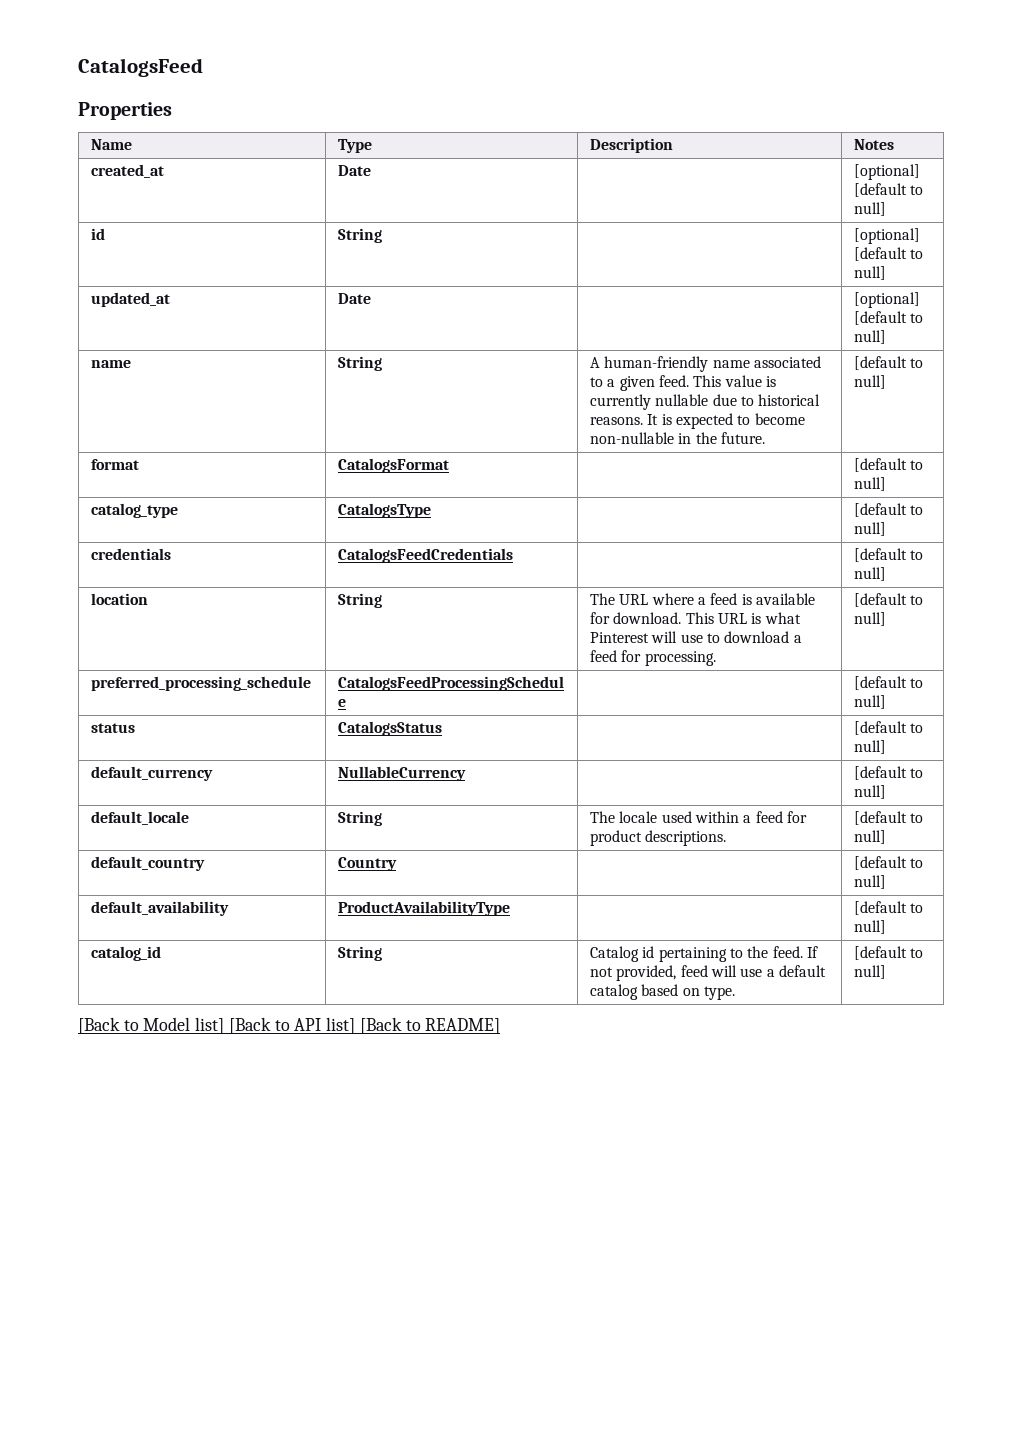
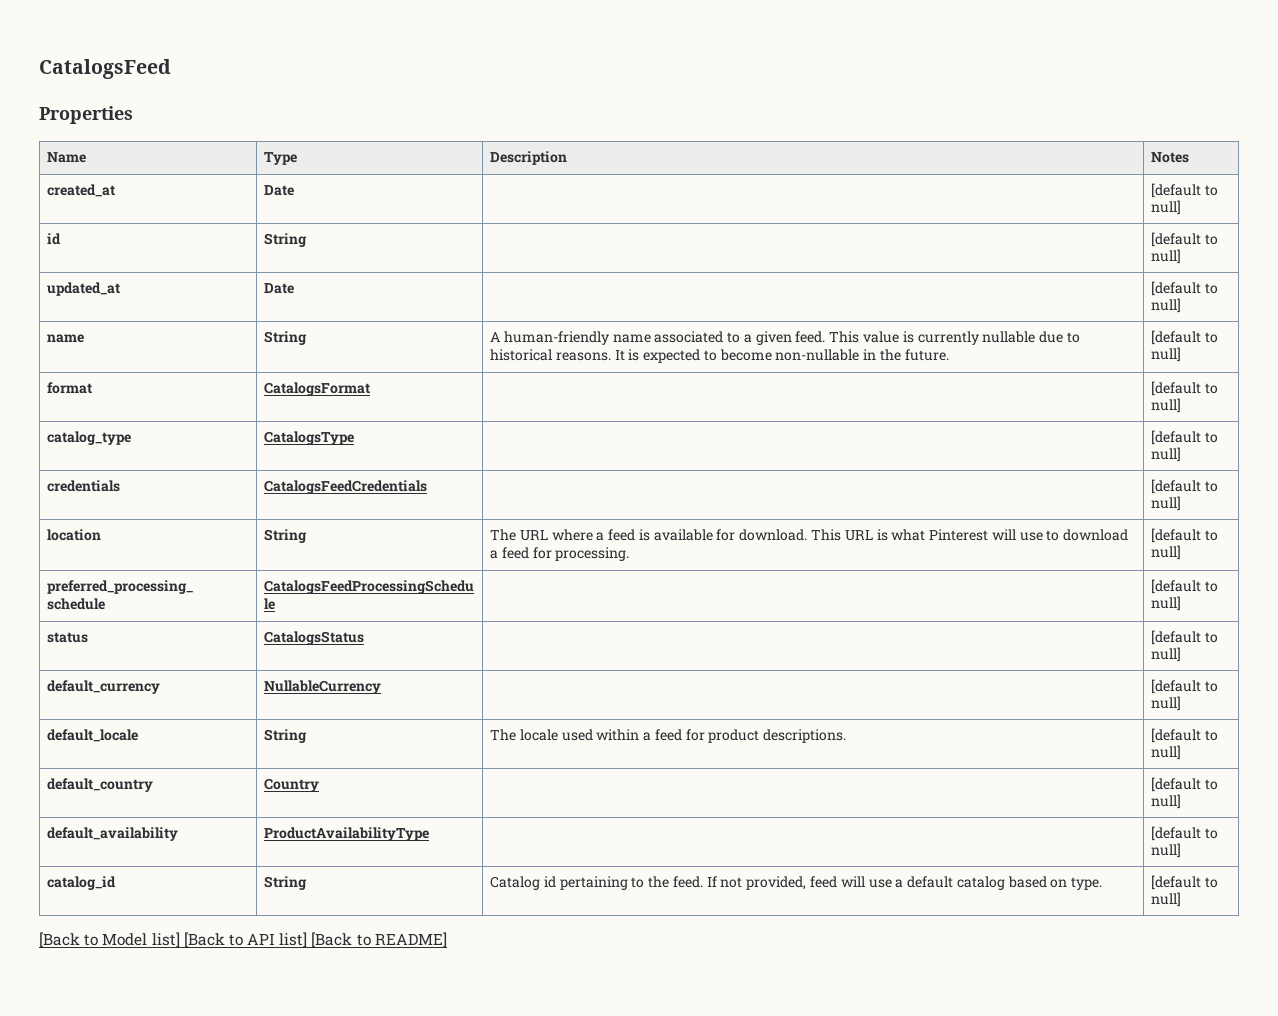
- created_at | Date | | [optional] [default to null]
+ created_at | Date | | [default to null]
- id | String | | [optional] [default to null]
+ id | String | | [default to null]
- updated_at | Date | | [optional] [default to null]
+ updated_at | Date | | [default to null]

